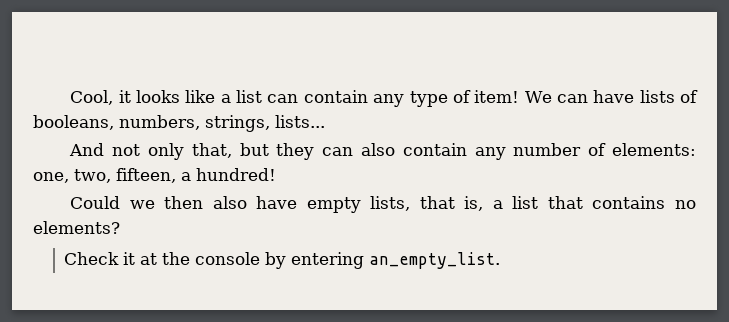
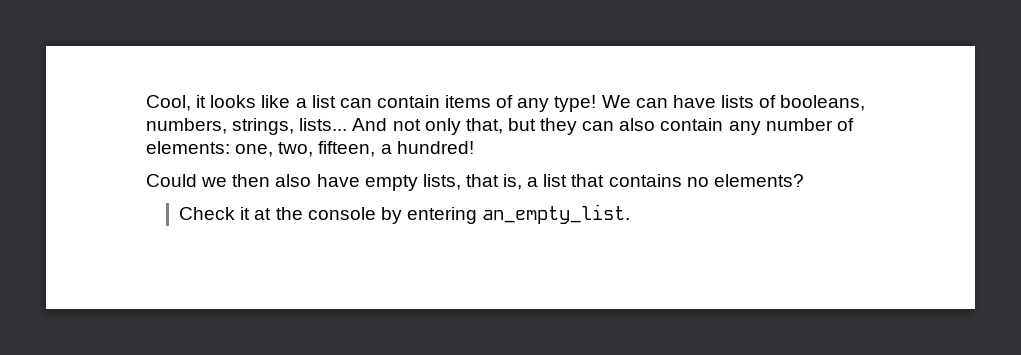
- Cool, it looks like a list can contain any type of item!
+ Cool, it looks like a list can contain items of any type!
- We can have lists of booleans, numbers, strings, lists...
- And not only that, but they can also contain any number of elements: one, two, fifteen, a hundred!
+ We can have lists of booleans, numbers, strings, lists... And not only that, but they can also contain any number of elements: one, two, fifteen, a hundred!

